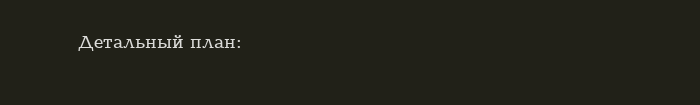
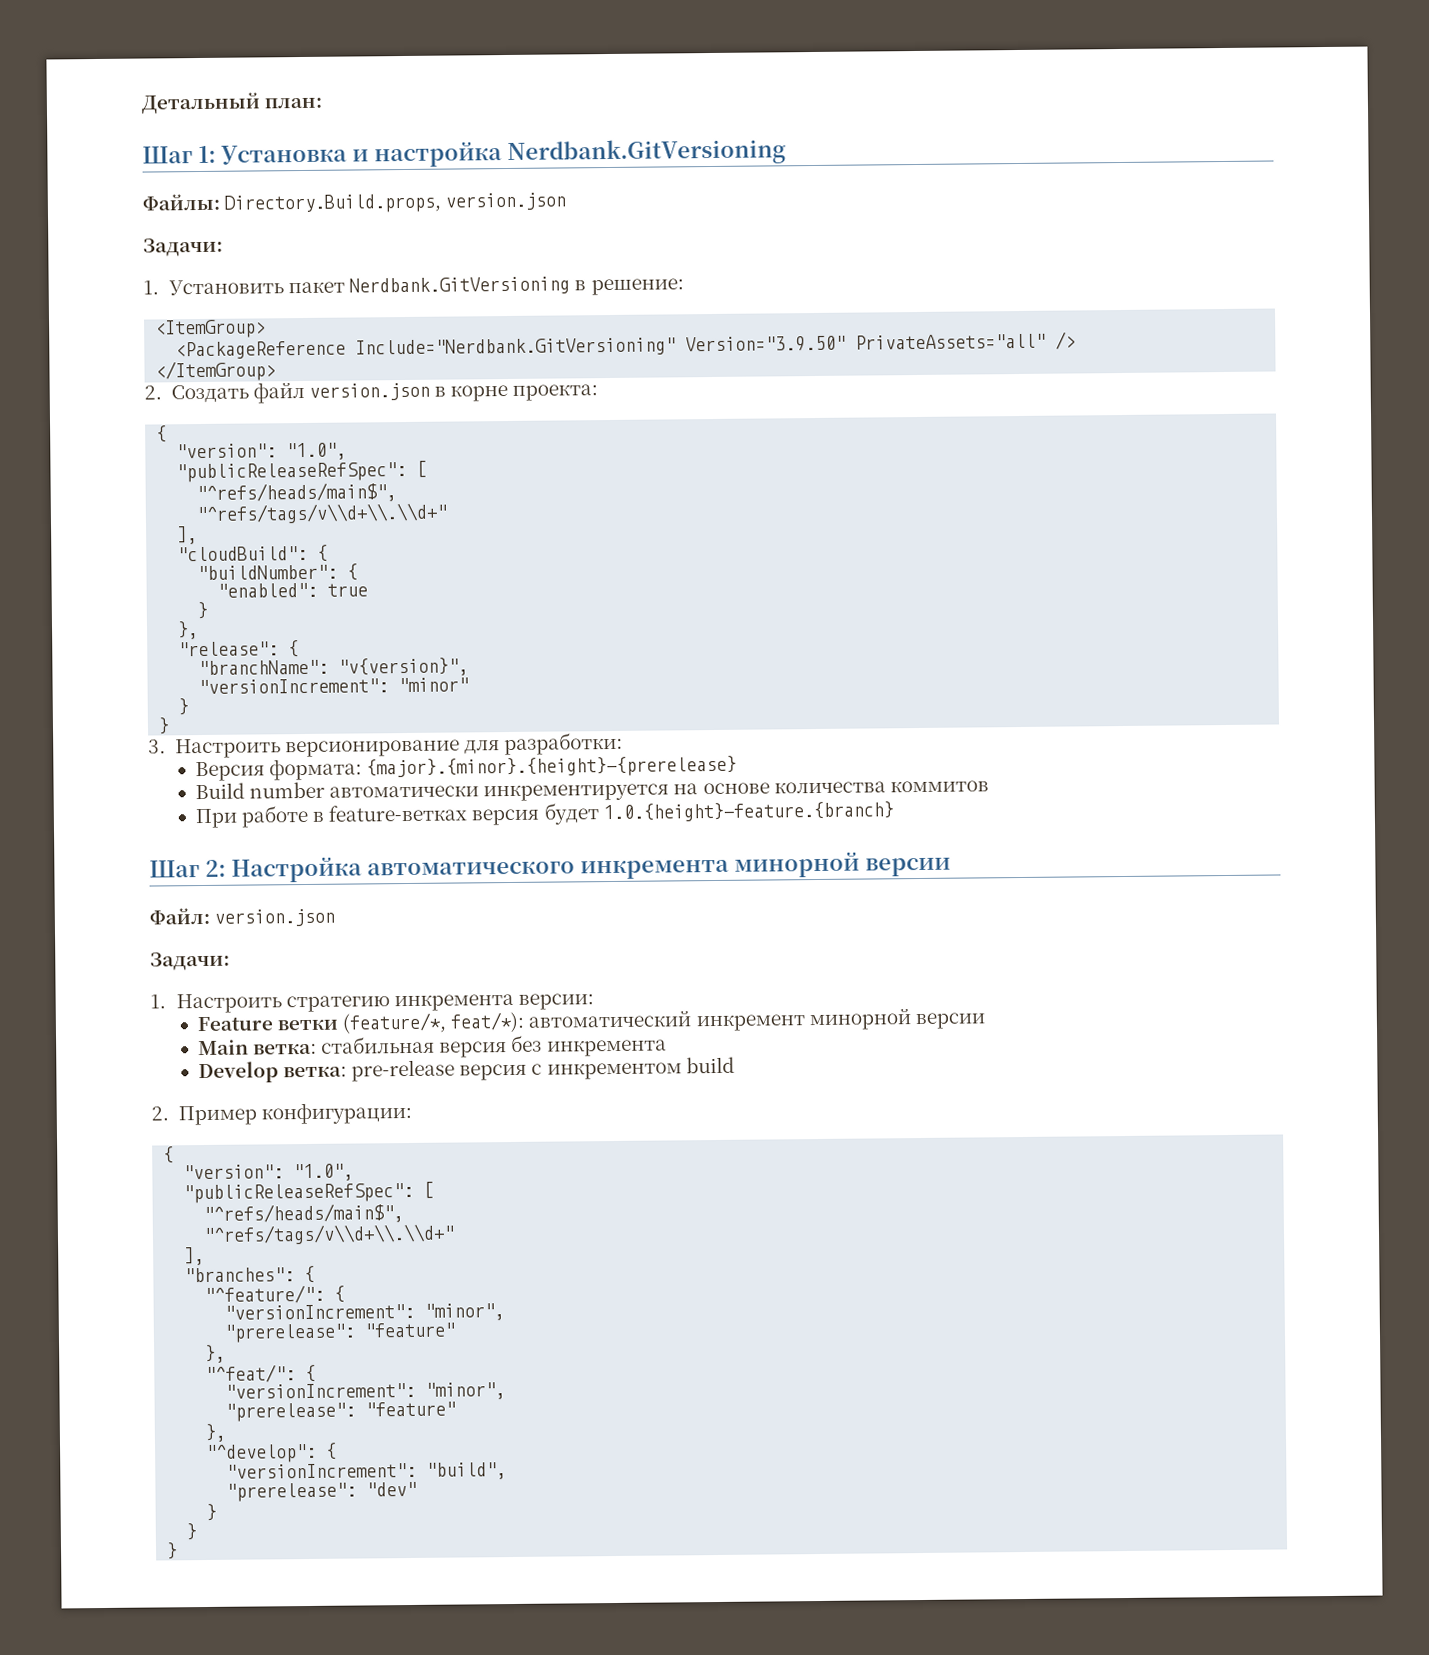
+ Шаг 1: Установка и настройка Nerdbank.GitVersioning
+ Файлы: Directory.Build.props, version.json
+ Задачи:
+ 1. Установить пакет Nerdbank.GitVersioning в решение:
+ <ItemGroup>
+ <PackageReference Include="Nerdbank.GitVersioning" Version="3.9.50" PrivateAssets="all" />
+ </ItemGroup>
+ 2. Создать файл version.json в корне проекта:
+ {
+ "version": "1.0",
+ "publicReleaseRefSpec": [
+ "^refs/heads/main$",
+ "^refs/tags/v\\d+\\.\\d+"
+ ],
+ "cloudBuild": {
+ "buildNumber": {
+ "enabled": true
+ }
+ },
+ "release": {
+ "branchName": "v{version}",
+ "versionIncrement": "minor"
+ }
+ }
+ 3. Настроить версионирование для разработки:
+ Версия формата: {major}.{minor}.{height}-{prerelease}
+ Build number автоматически инкрементируется на основе количества коммитов
+ При работе в feature-ветках версия будет 1.0.{height}-feature.{branch}
+ Шаг 2: Настройка автоматического инкремента минорной версии
+ Файл: version.json
+ Задачи:
+ 1. Настроить стратегию инкремента версии:
+ Feature ветки (feature/*, feat/*): автоматический инкремент минорной версии
+ Main ветка: стабильная версия без инкремента
+ Develop ветка: pre-release версия с инкрементом build
+ 2. Пример конфигурации:
+ {
+ "version": "1.0",
+ "publicReleaseRefSpec": [
+ "^refs/heads/main$",
+ "^refs/tags/v\\d+\\.\\d+"
+ ],
+ "branches": {
+ "^feature/": {
+ "versionIncrement": "minor",
+ "prerelease": "feature"
+ },
+ "^feat/": {
+ "versionIncrement": "minor",
+ "prerelease": "feature"
+ },
+ "^develop": {
+ "versionIncrement": "build",
+ "prerelease": "dev"
+ }
+ }
+ }

